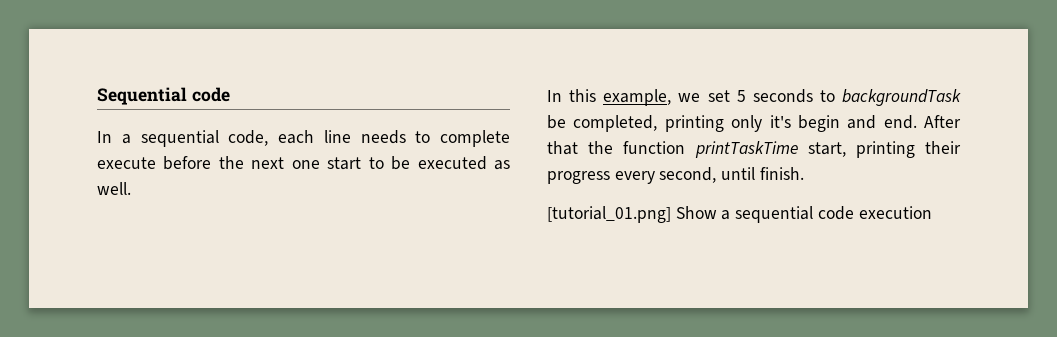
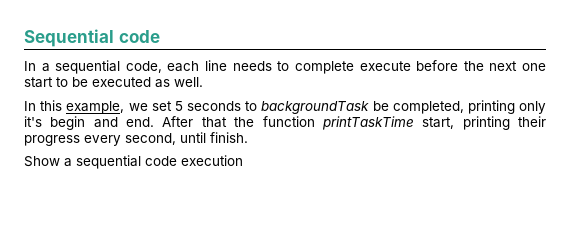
- [tutorial_01.png] Show a sequential code execution
+ Show a sequential code execution

